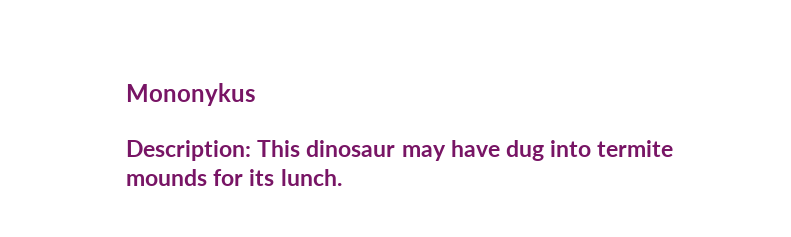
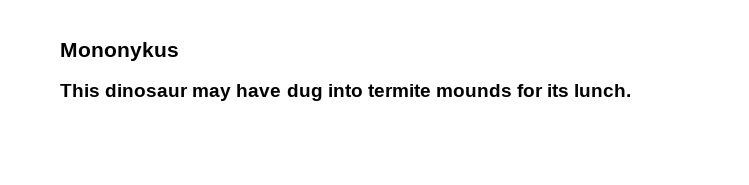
- Description: This dinosaur may have dug into termite mounds for its lunch.
+ This dinosaur may have dug into termite mounds for its lunch.

